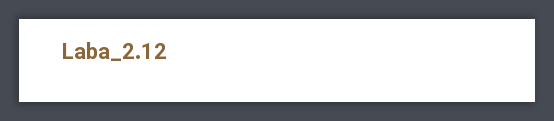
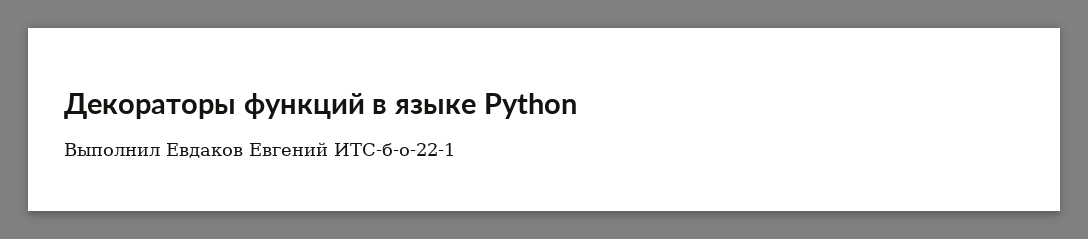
- Laba_2.12
+ Декораторы функций в языке Python
+ Выполнил Евдаков Евгений ИТС-б-о-22-1

